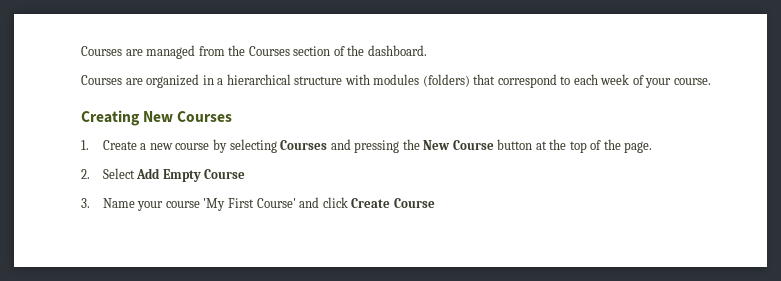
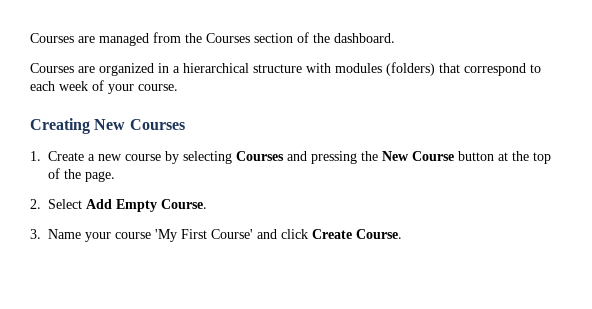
- 2. Select Add Empty Course
+ 2. Select Add Empty Course.
- 3. Name your course 'My First Course' and click Create Course
+ 3. Name your course 'My First Course' and click Create Course.

